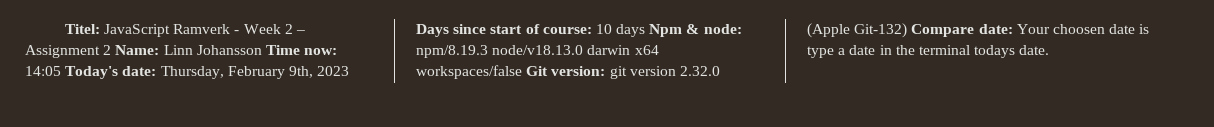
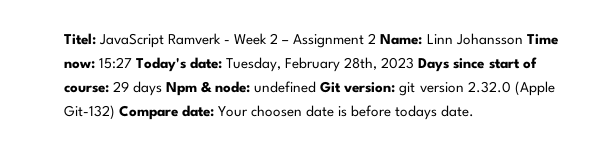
- Titel: JavaScript Ramverk - Week 2 – Assignment 2 Name: Linn Johansson Time now: 14:05 Today's date: Thursday, February 9th, 2023 Days since start of course: 10 days Npm & node: npm/8.19.3 node/v18.13.0 darwin x64 workspaces/false Git version: git version 2.32.0 (Apple Git-132) Compare date: Your choosen date is type a date in the terminal todays date.
+ Titel: JavaScript Ramverk - Week 2 – Assignment 2 Name: Linn Johansson Time now: 15:27 Today's date: Tuesday, February 28th, 2023 Days since start of course: 29 days Npm & node: undefined Git version: git version 2.32.0 (Apple Git-132) Compare date: Your choosen date is before todays date.

